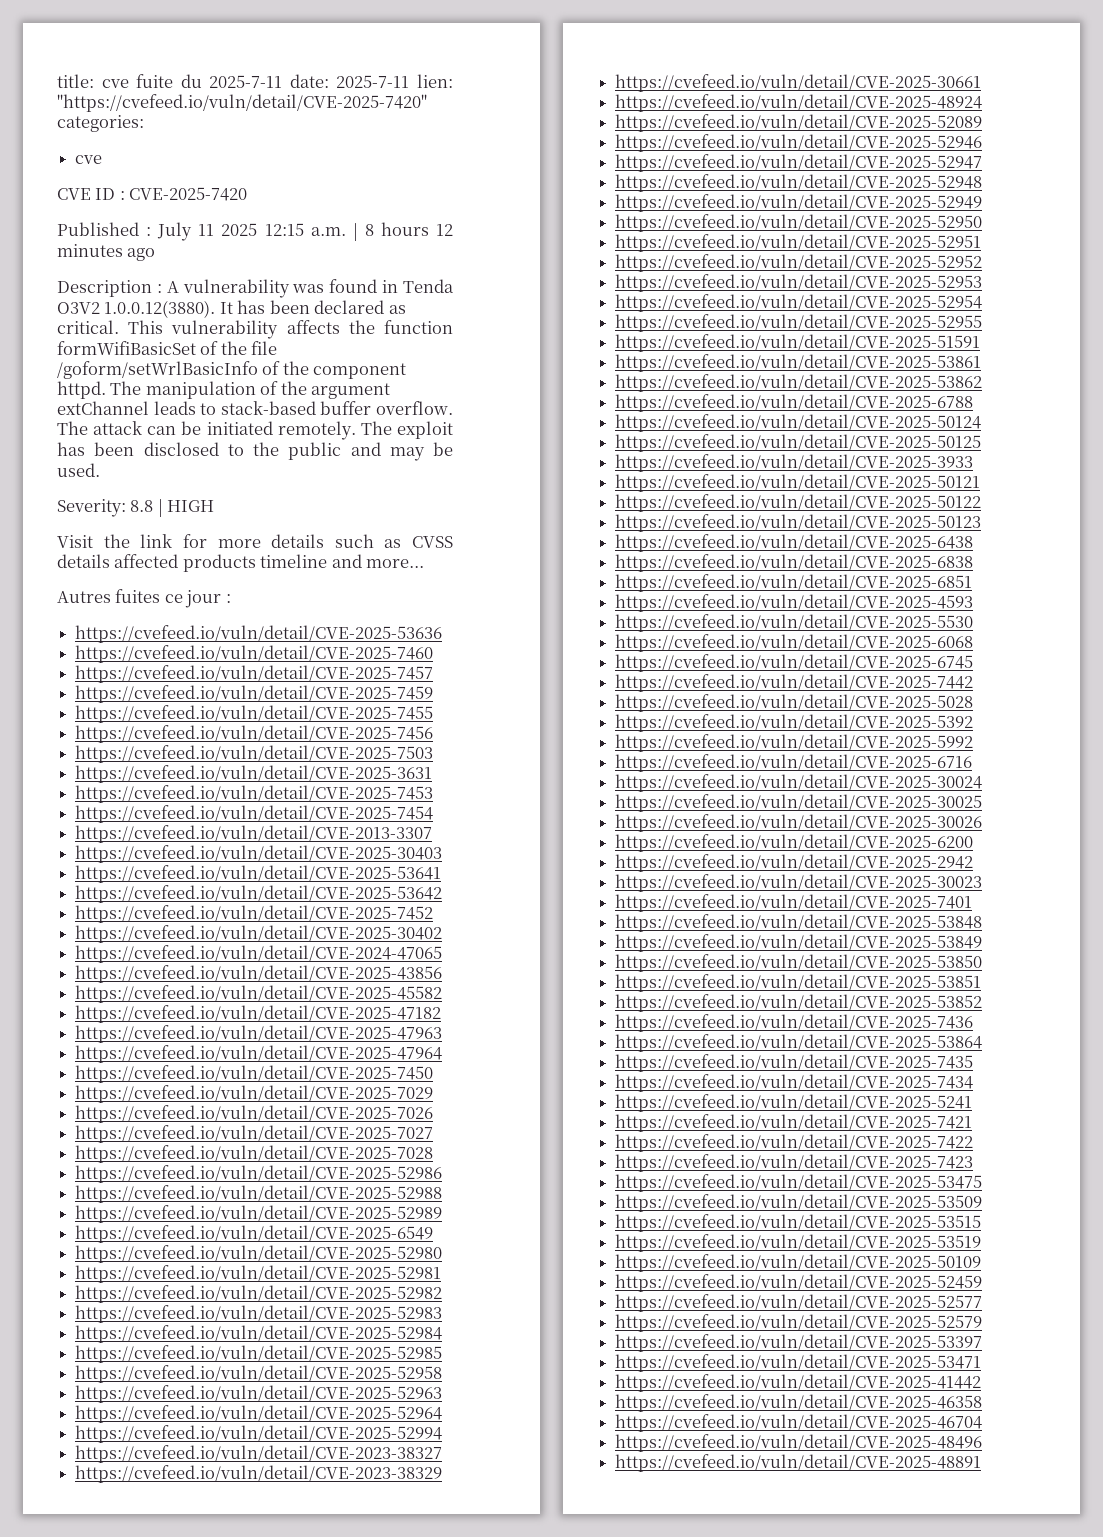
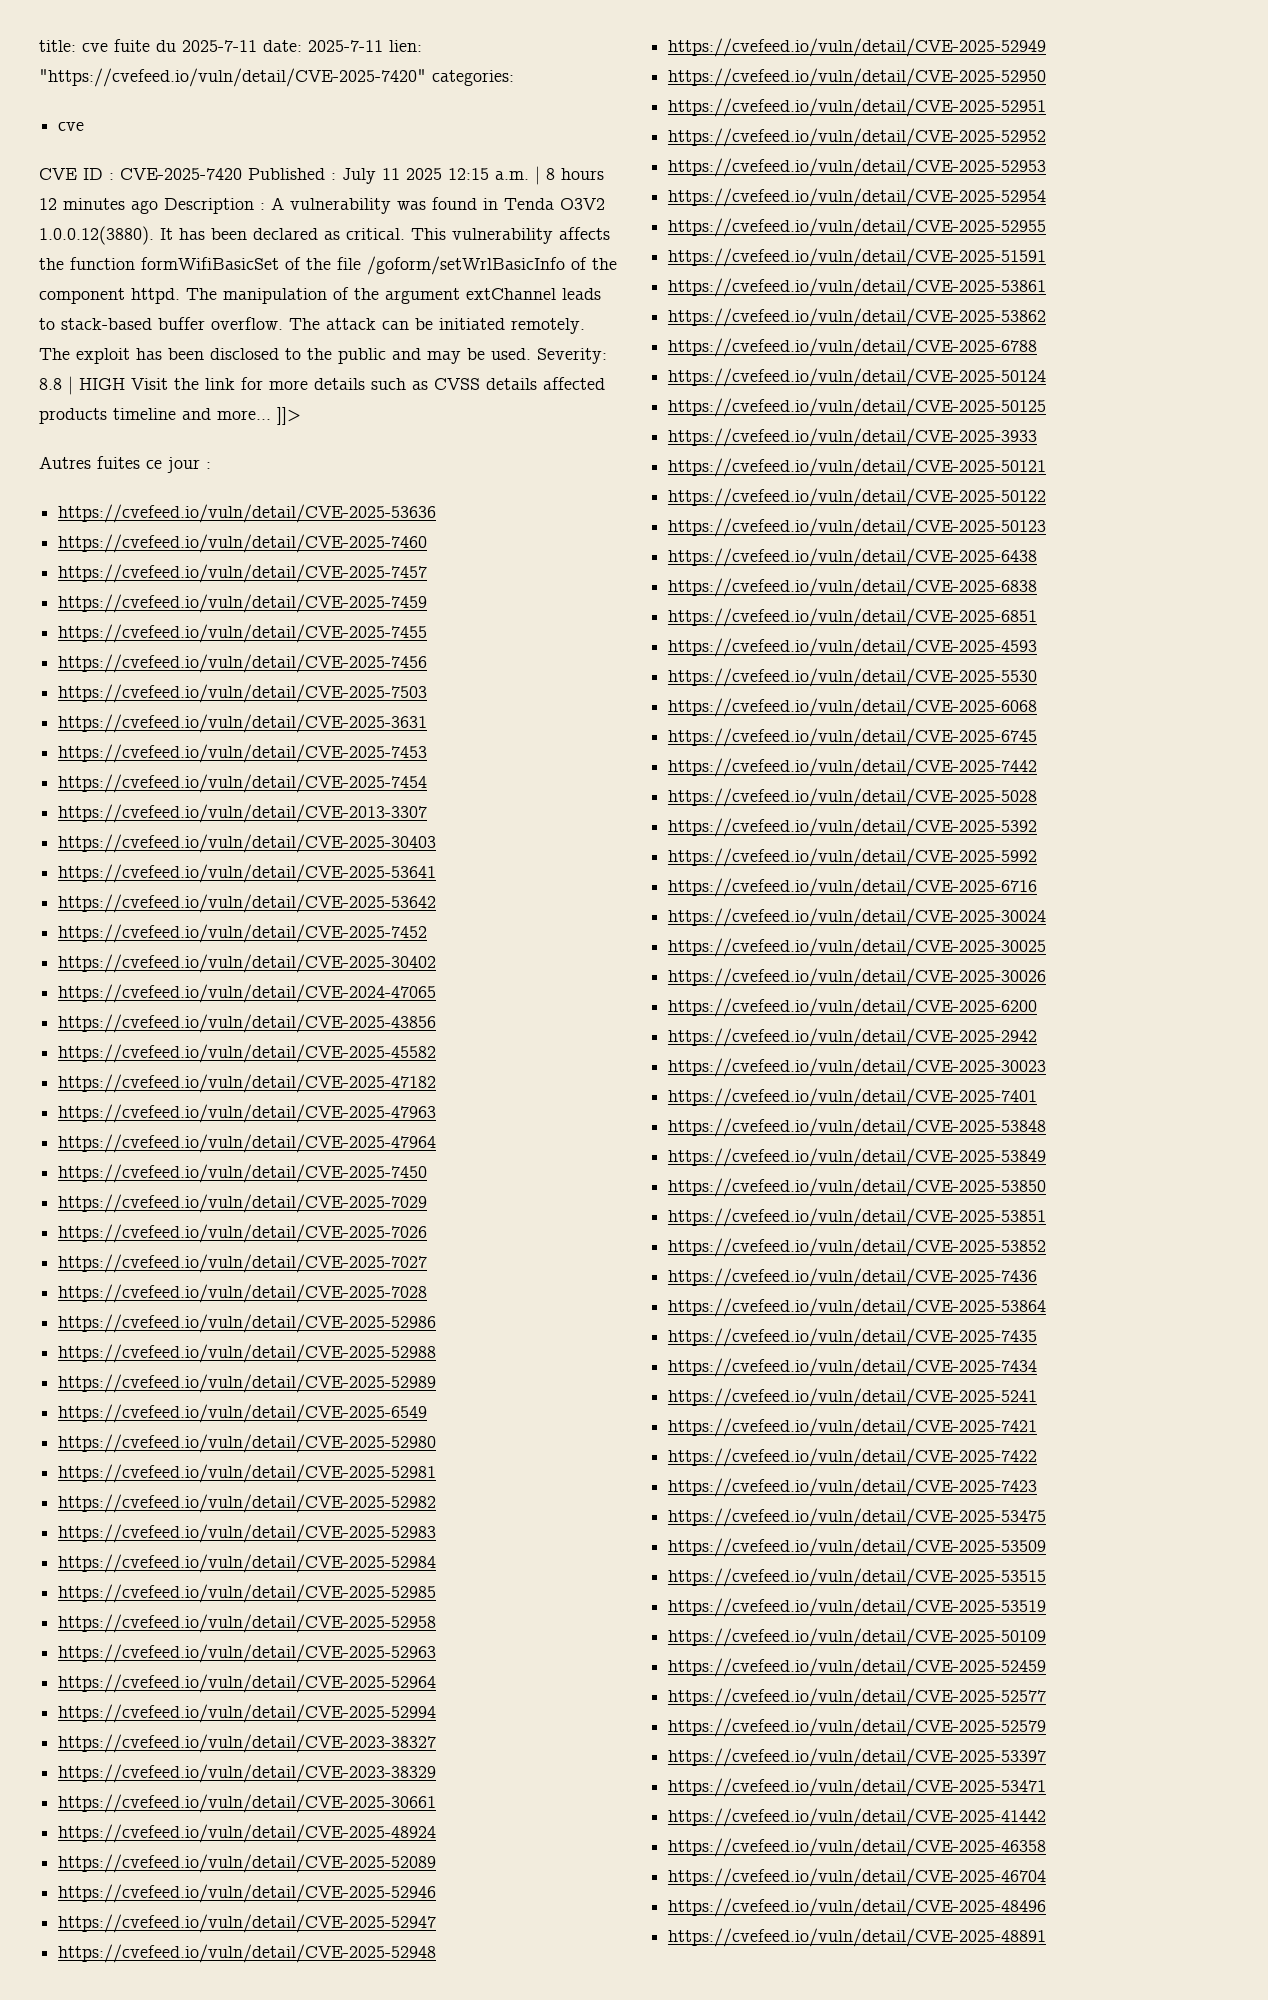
- CVE ID : CVE-2025-7420
- Published : July 11 2025 12:15 a.m. | 8 hours 12 minutes ago
- Description : A vulnerability was found in Tenda O3V2 1.0.0.12(3880). It has been declared as critical.
+ CVE ID : CVE-2025-7420 Published : July 11 2025 12:15 a.m. | 8 hours 12 minutes ago Description : A vulnerability was found in Tenda O3V2 1.0.0.12(3880). It has been declared as critical.
- The exploit has been disclosed to the public and may be used.
- Severity: 8.8 | HIGH
- Visit the link for more details such as CVSS details affected products timeline and more...
+ The exploit has been disclosed to the public and may be used. Severity: 8.8 | HIGH Visit the link for more details such as CVSS details affected products timeline and more... ]]>

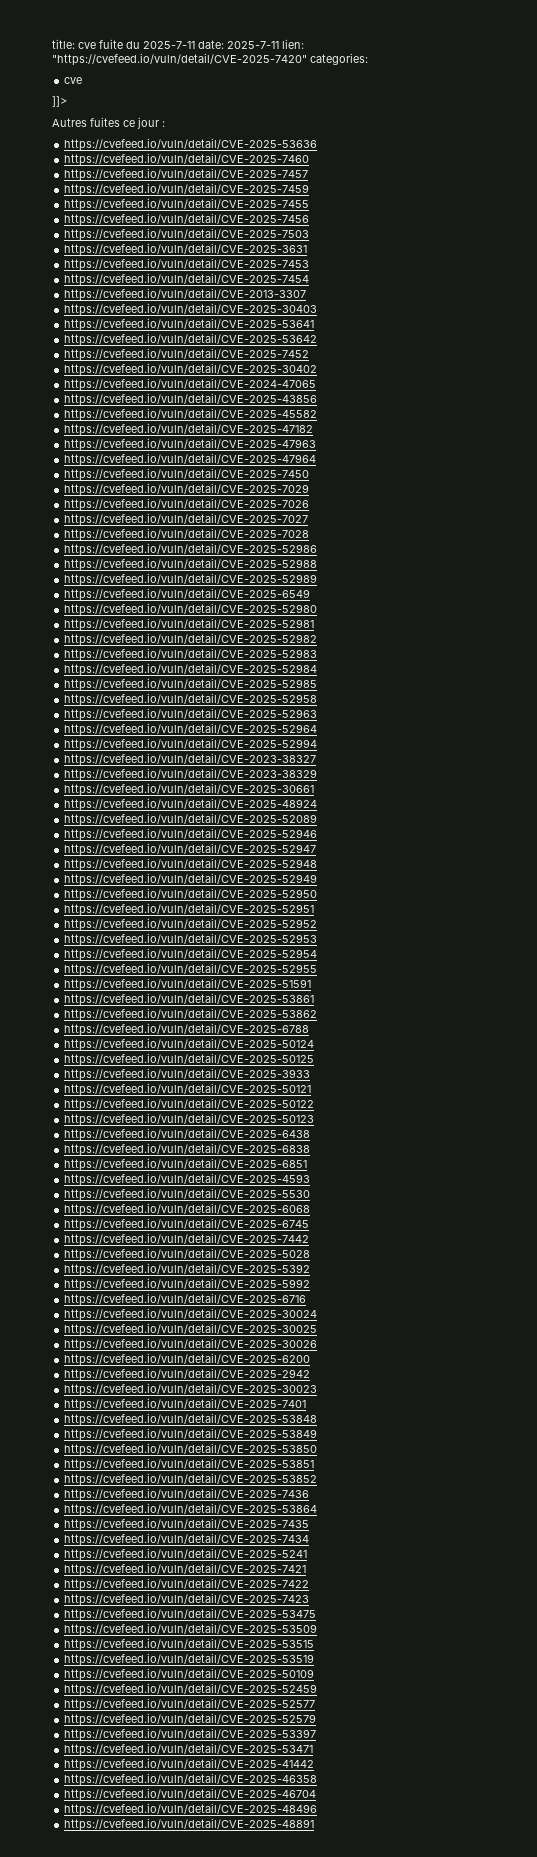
- CVE ID : CVE-2025-7420 Published : July 11 2025 12:15 a.m. | 8 hours 12 minutes ago Description : A vulnerability was found in Tenda O3V2 1.0.0.12(3880). It has been declared as critical. This vulnerability affects the function formWifiBasicSet of the file /goform/setWrlBasicInfo of the component httpd. The manipulation of the argument extChannel leads to stack-based buffer overflow. The attack can be initiated remotely. The exploit has been disclosed to the public and may be used. Severity: 8.8 | HIGH Visit the link for more details such as CVSS details affected products timeline and more... ]]>
+ ]]>

